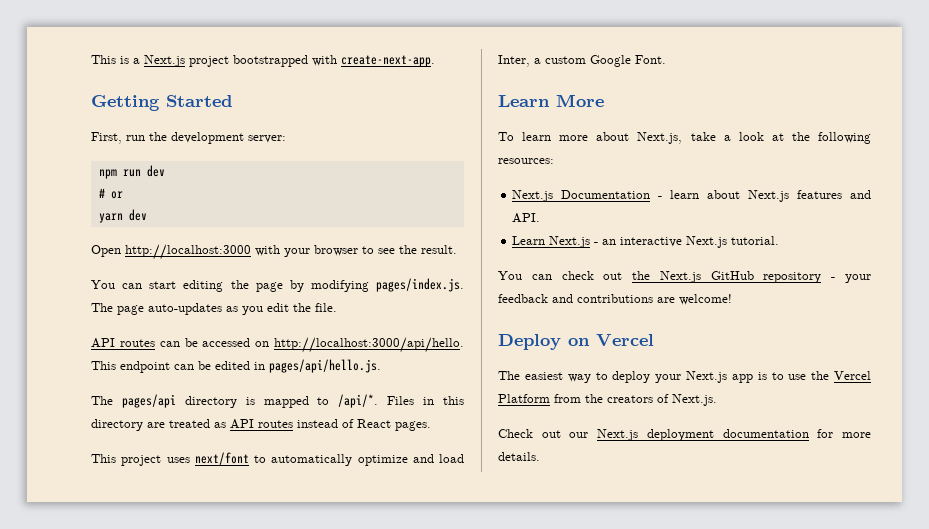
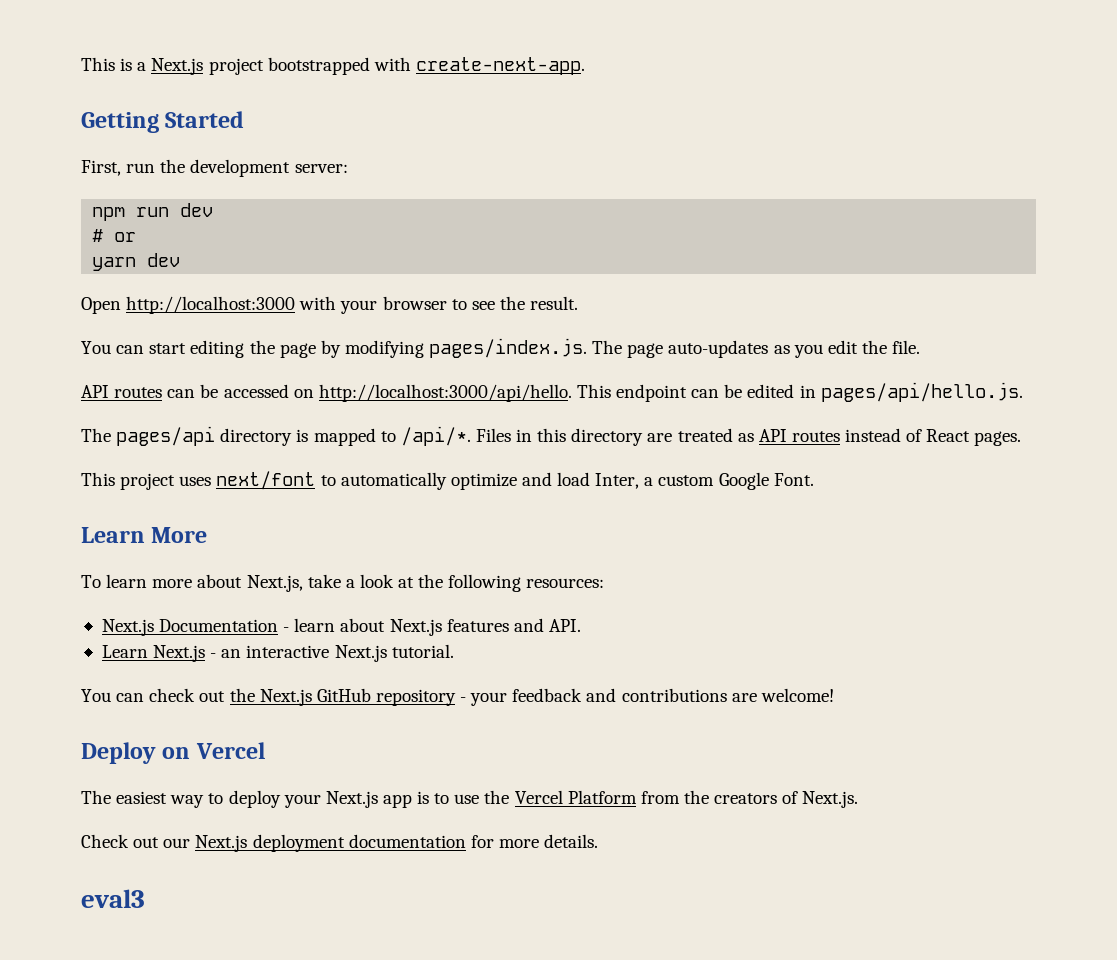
+ eval3

